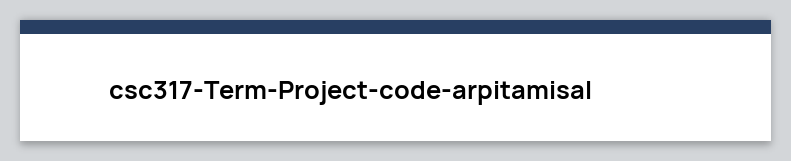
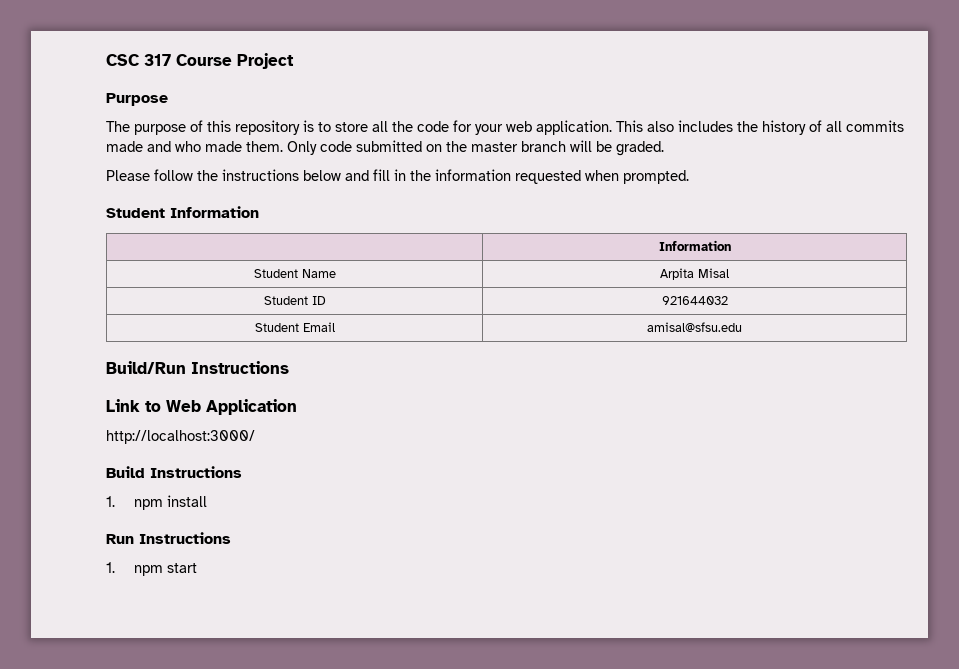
- csc317-Term-Project-code-arpitamisal
+ CSC 317 Course Project
+ Purpose
+ The purpose of this repository is to store all the code for your web application. This also includes the history of all commits made and who made them. Only code submitted on the master branch will be graded.
+ Please follow the instructions below and fill in the information requested when prompted.
+ Student Information
+ | Information
+ Student Name | Arpita Misal
+ Student ID | 921644032
+ Student Email | amisal@sfsu.edu
+ Build/Run Instructions
+ Link to Web Application
+ http://localhost:3000/
+ Build Instructions
+ 1. npm install
+ Run Instructions
+ 1. npm start

